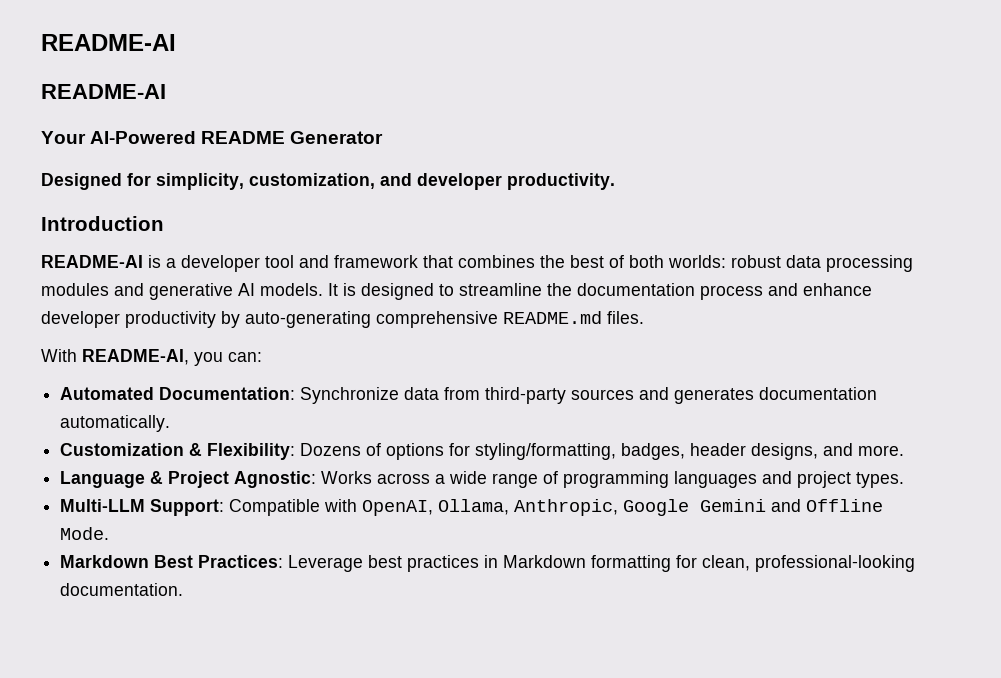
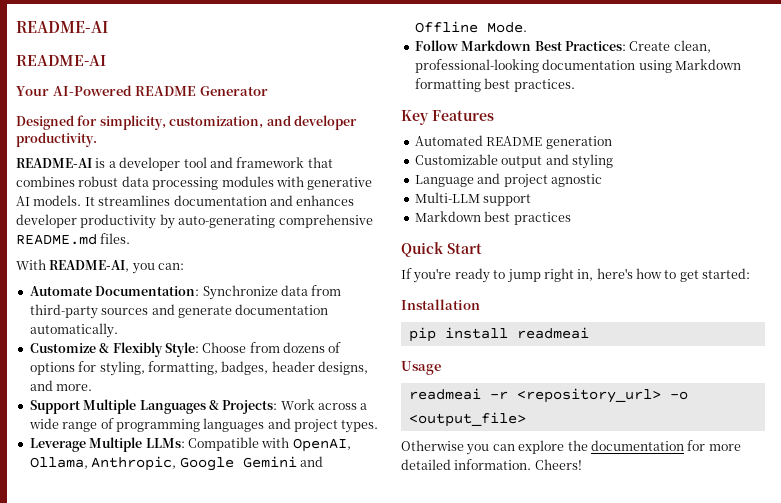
- Introduction
- README-AI is a developer tool and framework that combines the best of both worlds: robust data processing modules and generative AI models.
+ README-AI is a developer tool and framework that combines robust data processing modules with generative AI models.
- It is designed to streamline the documentation process and enhance developer productivity by auto-generating comprehensive README.md files.
+ It streamlines documentation and enhances developer productivity by auto-generating comprehensive README.md files.
- Automated Documentation: Synchronize data from third-party sources and generates documentation automatically.
+ Automate Documentation: Synchronize data from third-party sources and generate documentation automatically.
- Customization & Flexibility: Dozens of options for styling/formatting, badges, header designs, and more.
+ Customize & Flexibly Style: Choose from dozens of options for styling, formatting, badges, header designs, and more.
- Language & Project Agnostic: Works across a wide range of programming languages and project types.
+ Support Multiple Languages & Projects: Work across a wide range of programming languages and project types.
- Multi-LLM Support: Compatible with OpenAI, Ollama, Anthropic, Google Gemini and Offline Mode.
+ Leverage Multiple LLMs: Compatible with OpenAI, Ollama, Anthropic, Google Gemini and Offline Mode.
- Markdown Best Practices: Leverage best practices in Markdown formatting for clean, professional-looking documentation.
+ Follow Markdown Best Practices: Create clean, professional-looking documentation using Markdown formatting best practices.
+ Key Features
+ Automated README generation
+ Customizable output and styling
+ Language and project agnostic
+ Multi-LLM support
+ Markdown best practices
+ Quick Start
+ If you're ready to jump right in, here's how to get started:
+ Installation
+ pip install readmeai
+ Usage
+ readmeai -r <repository_url> -o <output_file>
+ Otherwise you can explore the documentation for more detailed information. Cheers!

